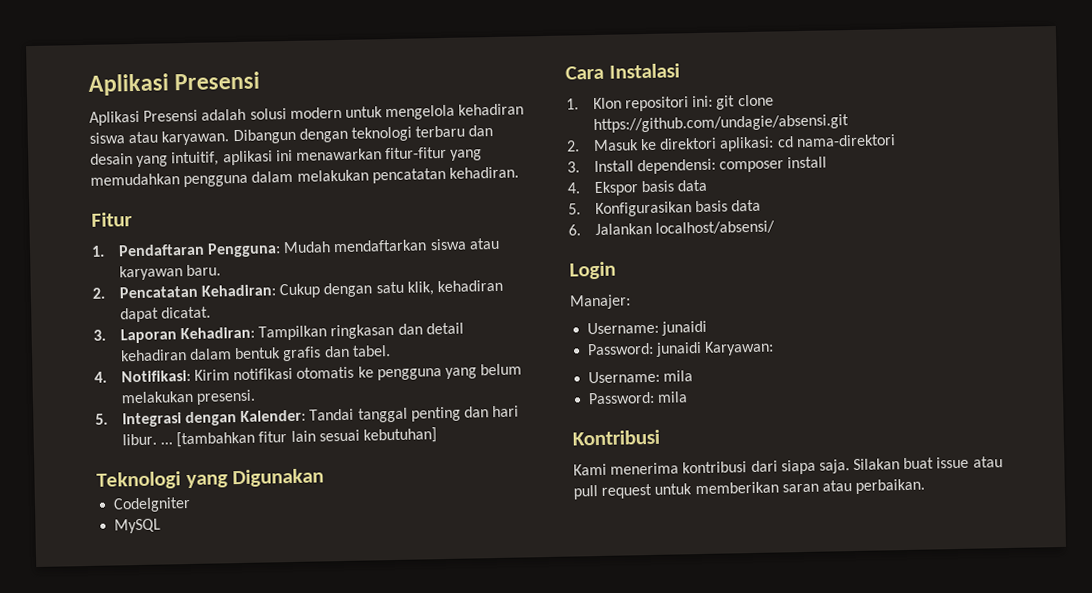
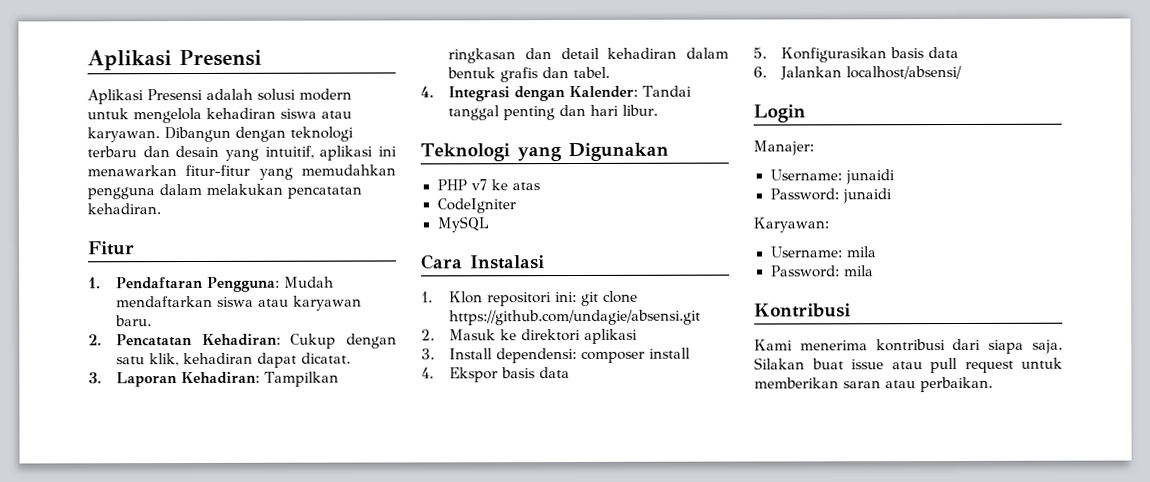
- 4. Notifikasi: Kirim notifikasi otomatis ke pengguna yang belum melakukan presensi.
- 5. Integrasi dengan Kalender: Tandai tanggal penting dan hari libur. ... [tambahkan fitur lain sesuai kebutuhan]
+ 4. Integrasi dengan Kalender: Tandai tanggal penting dan hari libur.
+ PHP v7 ke atas
- 2. Masuk ke direktori aplikasi: cd nama-direktori
+ 2. Masuk ke direktori aplikasi
- Password: junaidi Karyawan:
+ Password: junaidi
+ Karyawan:

